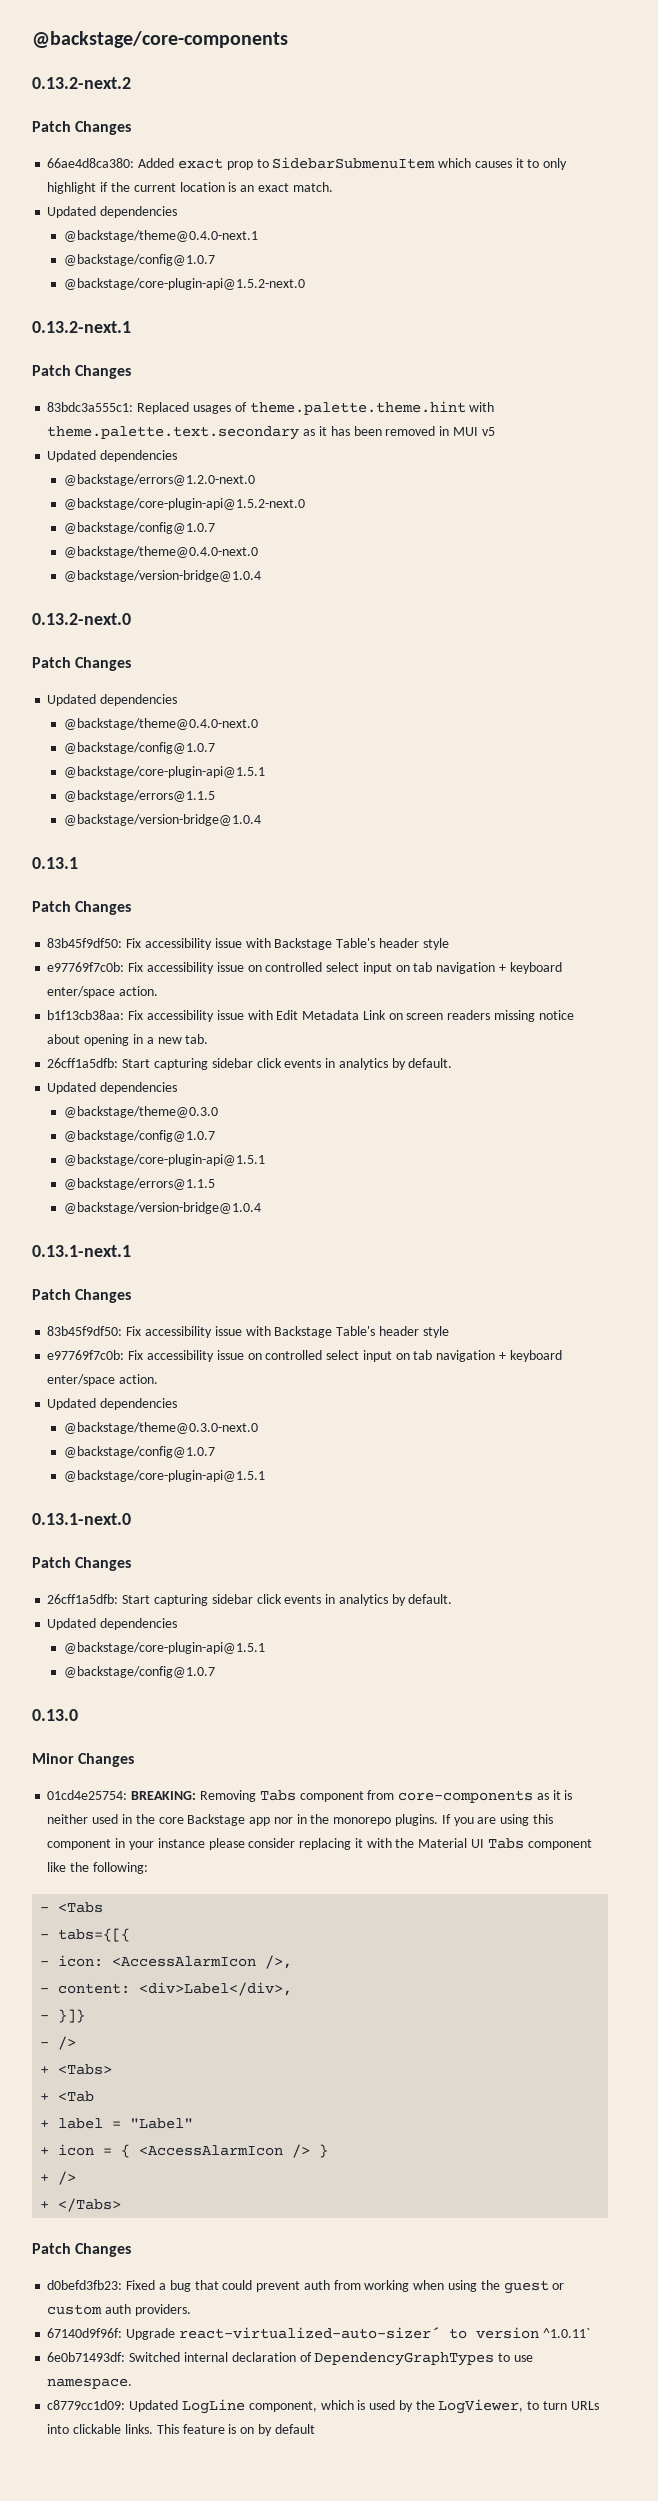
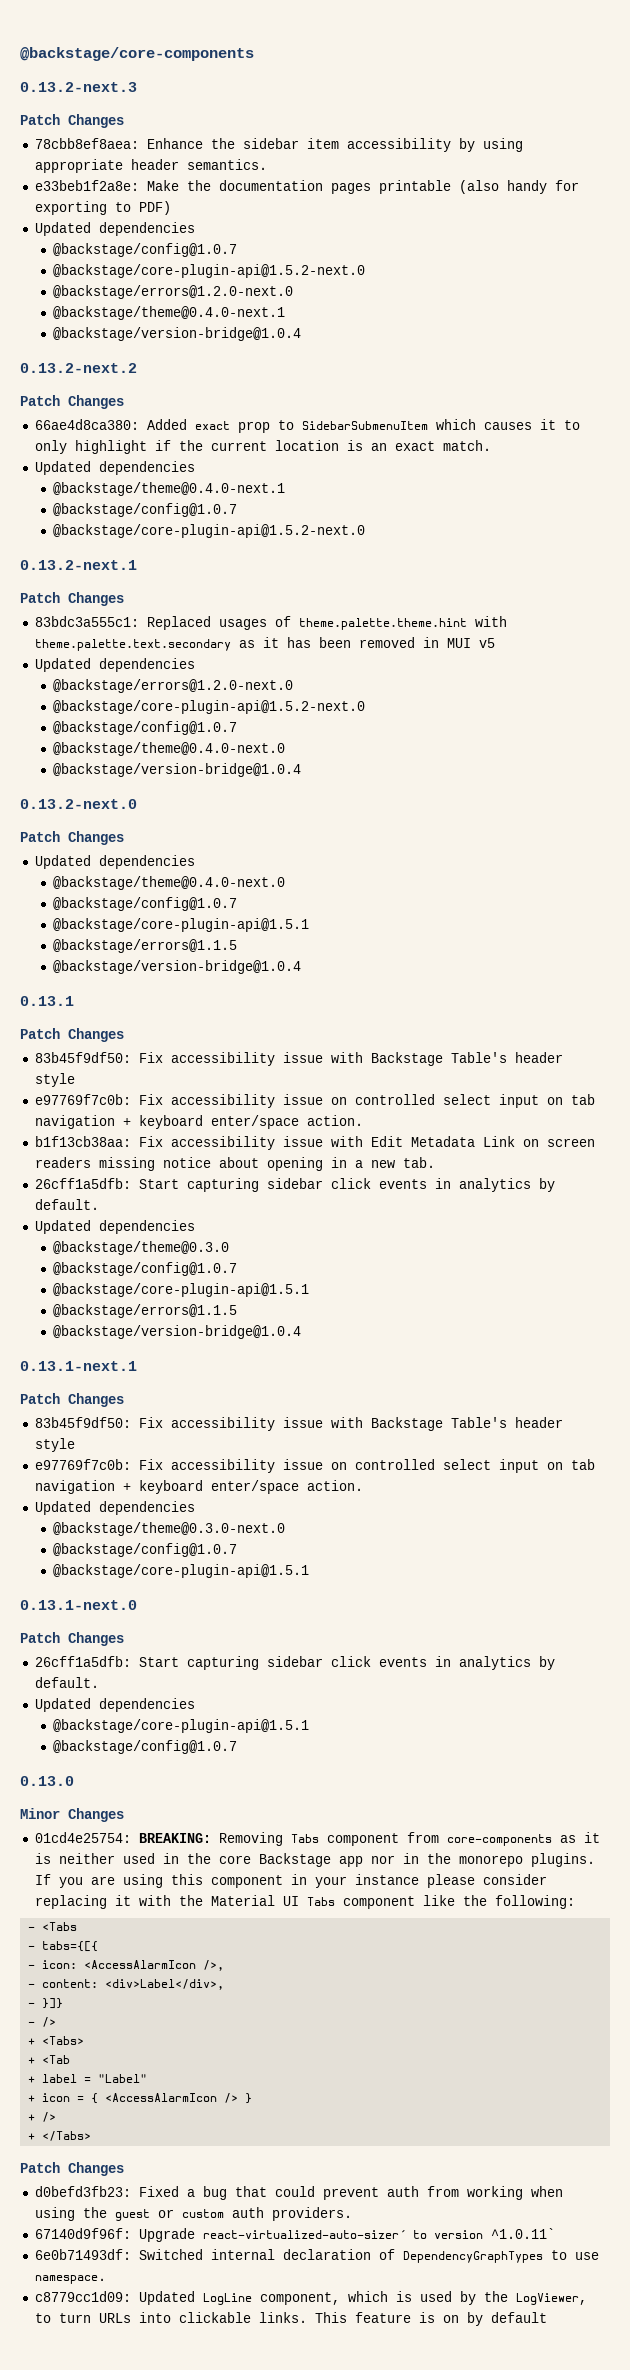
+ 0.13.2-next.3
+ Patch Changes
+ 78cbb8ef8aea: Enhance the sidebar item accessibility by using appropriate header semantics.
+ e33beb1f2a8e: Make the documentation pages printable (also handy for exporting to PDF)
+ Updated dependencies
+ @backstage/config@1.0.7
+ @backstage/core-plugin-api@1.5.2-next.0
+ @backstage/errors@1.2.0-next.0
+ @backstage/theme@0.4.0-next.1
+ @backstage/version-bridge@1.0.4

